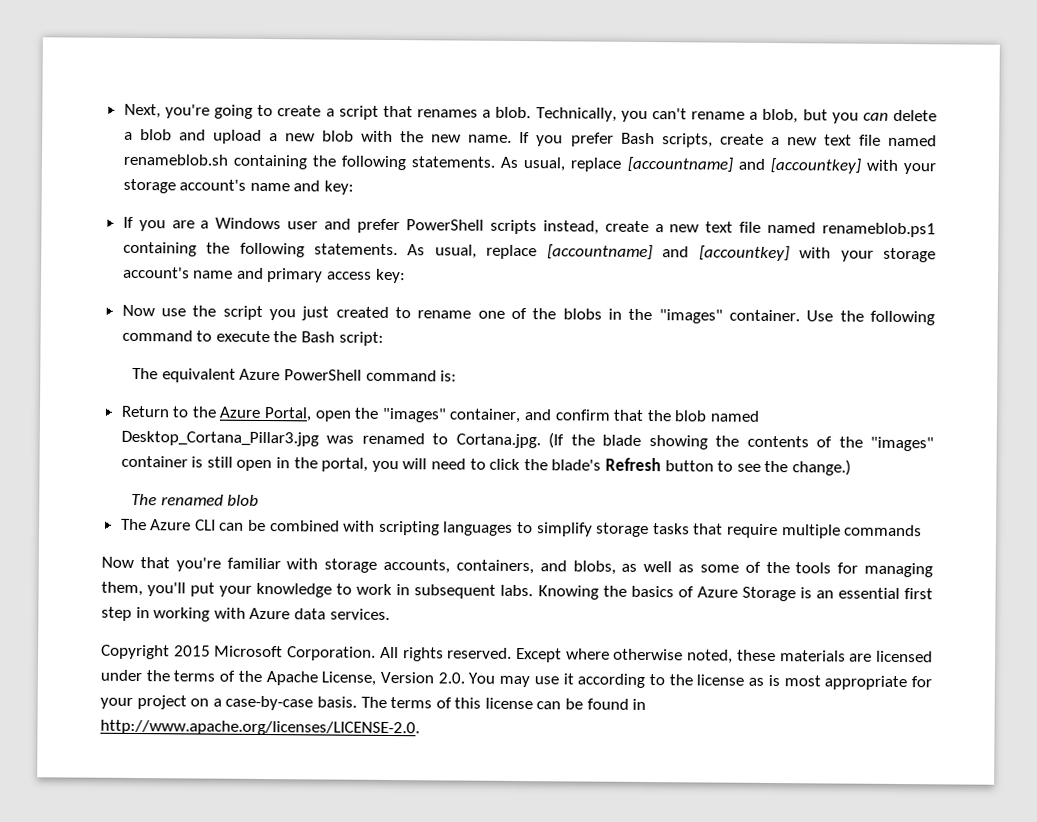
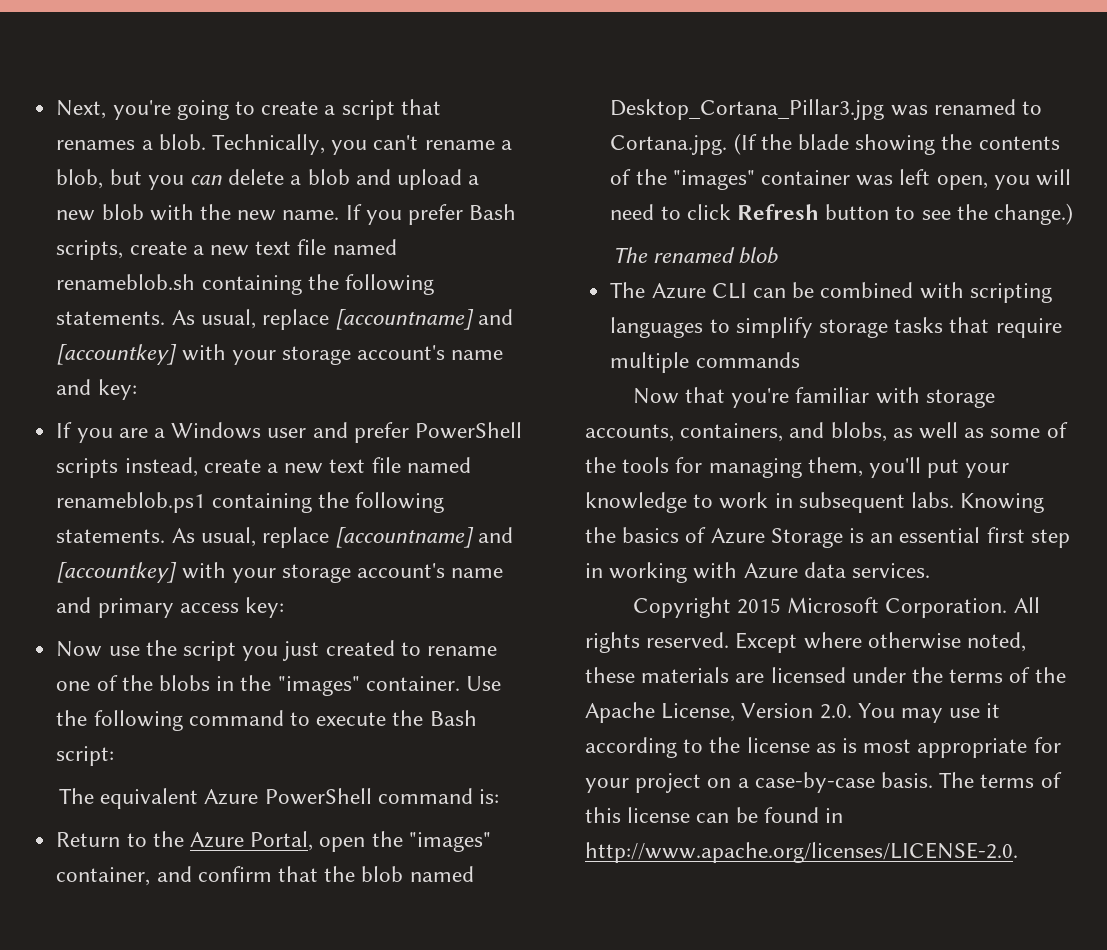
- Return to the Azure Portal, open the "images" container, and confirm that the blob named Desktop_Cortana_Pillar3.jpg was renamed to Cortana.jpg. (If the blade showing the contents of the "images" container is still open in the portal, you will need to click the blade's Refresh button to see the change.)
+ Return to the Azure Portal, open the "images" container, and confirm that the blob named Desktop_Cortana_Pillar3.jpg was renamed to Cortana.jpg. (If the blade showing the contents of the "images" container was left open, you will need to click Refresh button to see the change.)

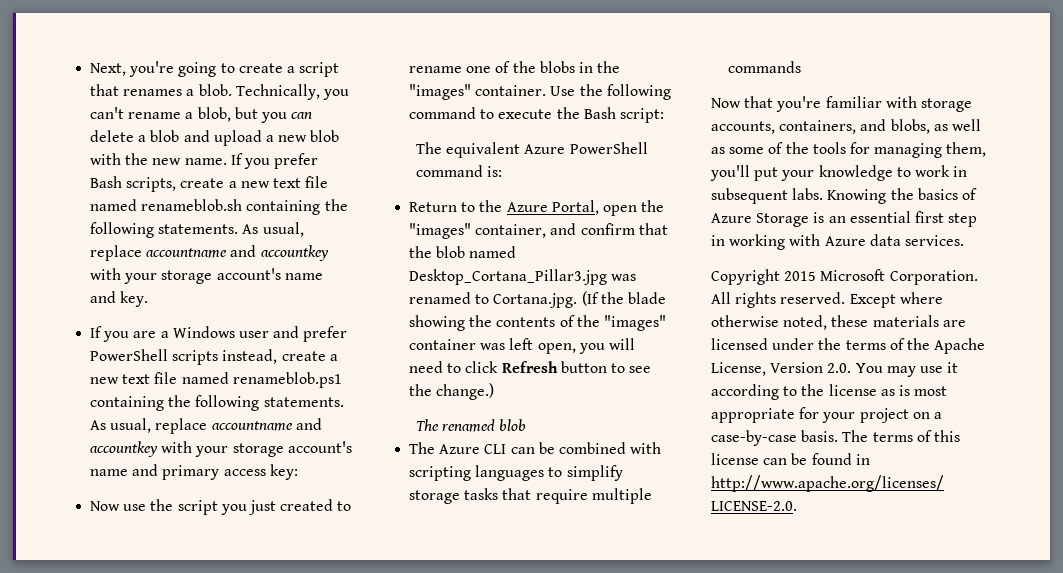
- As usual, replace [accountname] and [accountkey] with your storage account's name and key:
+ As usual, replace accountname and accountkey with your storage account's name and key.
- As usual, replace [accountname] and [accountkey] with your storage account's name and primary access key:
+ As usual, replace accountname and accountkey with your storage account's name and primary access key:

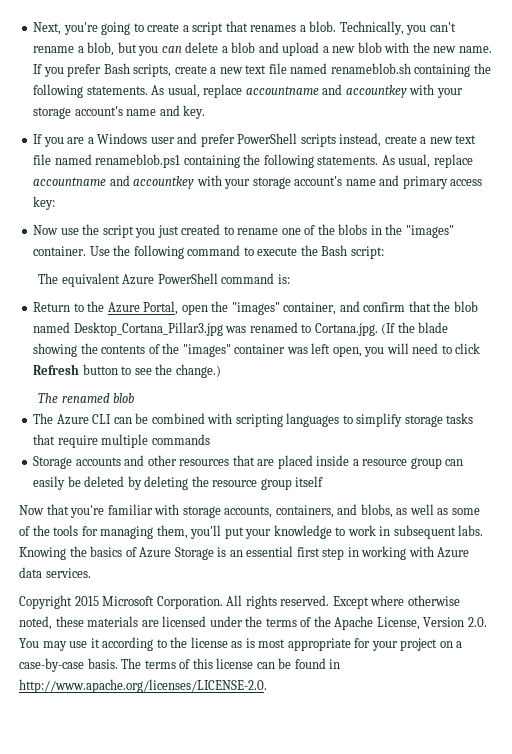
+ Storage accounts and other resources that are placed inside a resource group can easily be deleted by deleting the resource group itself

